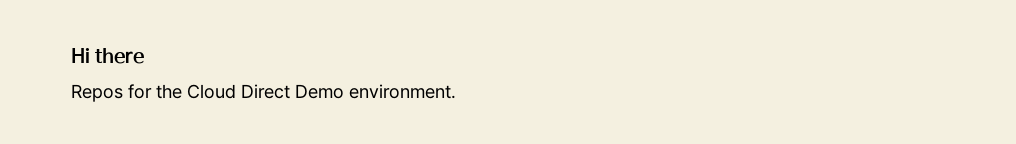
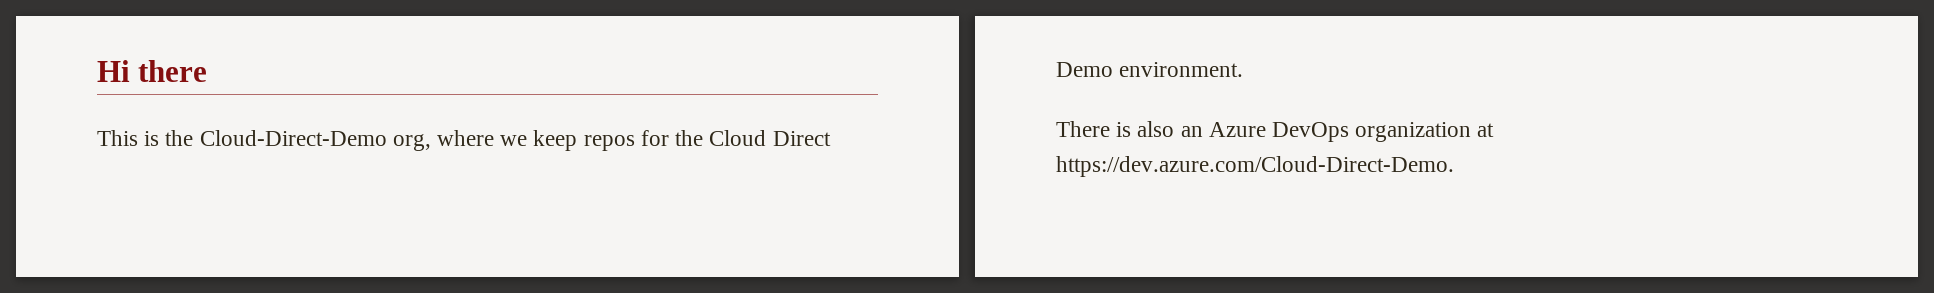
- Repos for the Cloud Direct Demo environment.
+ This is the Cloud-Direct-Demo org, where we keep repos for the Cloud Direct Demo environment.
+ There is also an Azure DevOps organization at https://dev.azure.com/Cloud-Direct-Demo.

